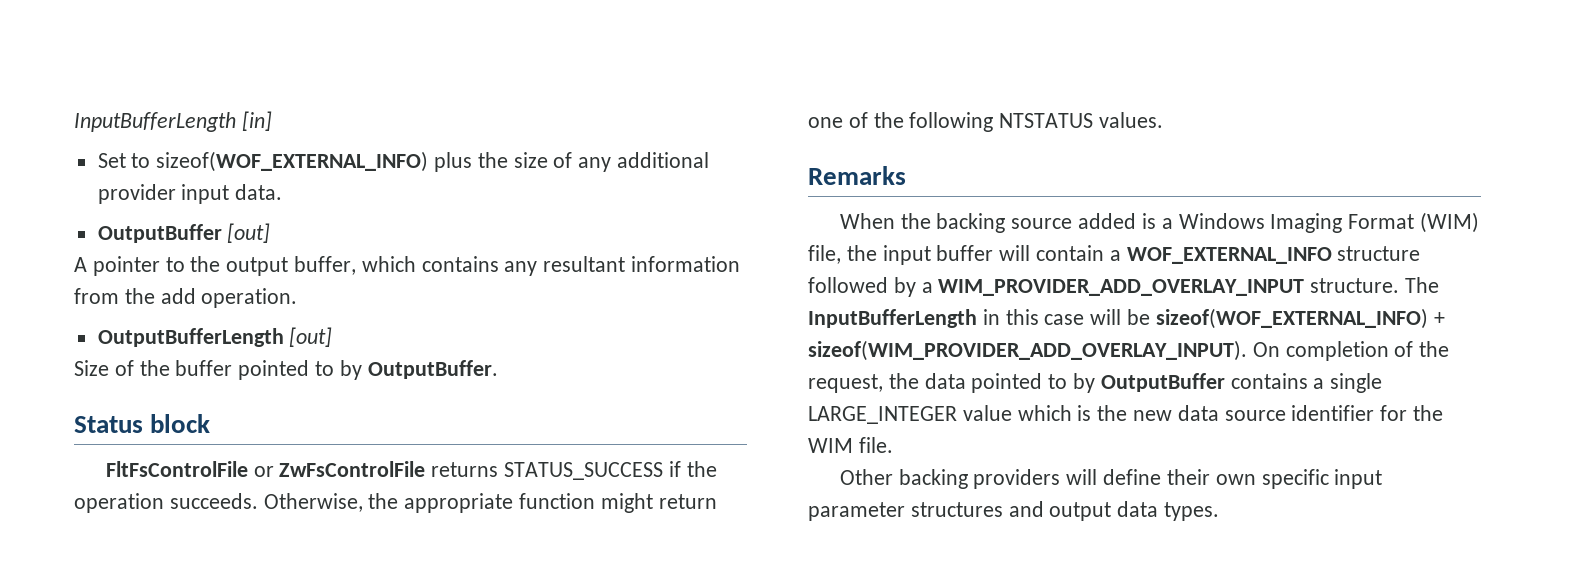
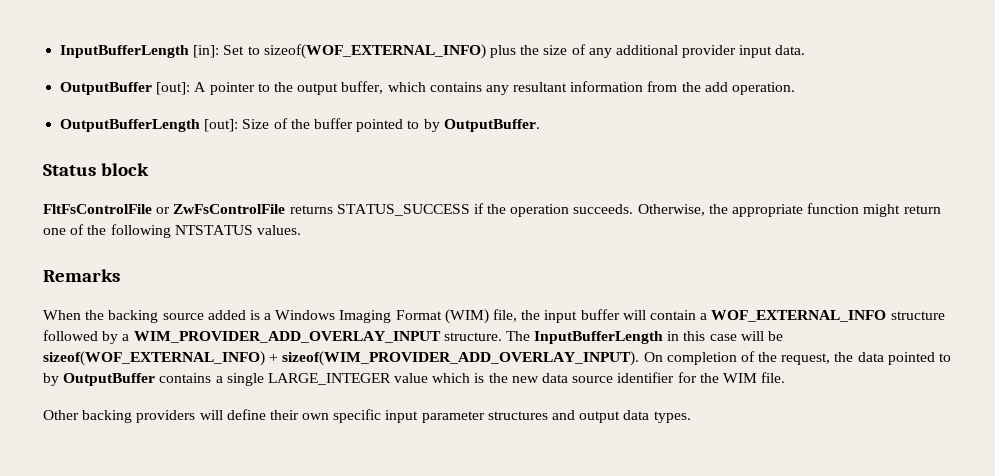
- InputBufferLength [in]
- Set to sizeof(WOF_EXTERNAL_INFO) plus the size of any additional provider input data.
+ InputBufferLength [in]: Set to sizeof(WOF_EXTERNAL_INFO) plus the size of any additional provider input data.
- OutputBuffer [out]
- A pointer to the output buffer, which contains any resultant information from the add operation.
+ OutputBuffer [out]: A pointer to the output buffer, which contains any resultant information from the add operation.
- OutputBufferLength [out]
- Size of the buffer pointed to by OutputBuffer.
+ OutputBufferLength [out]: Size of the buffer pointed to by OutputBuffer.

